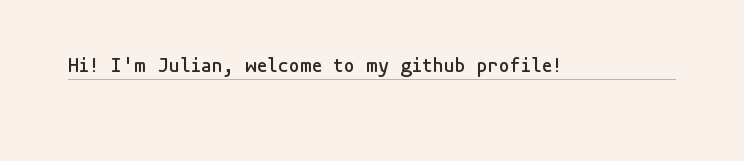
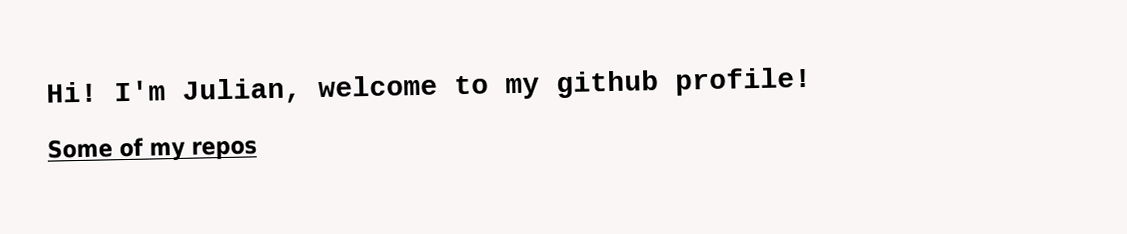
+ Some of my repos

